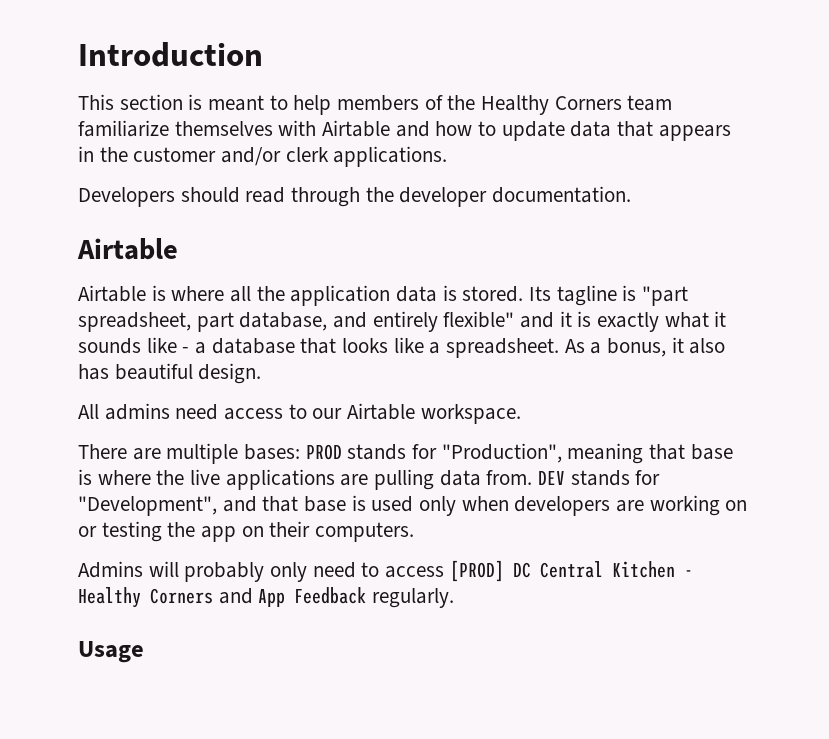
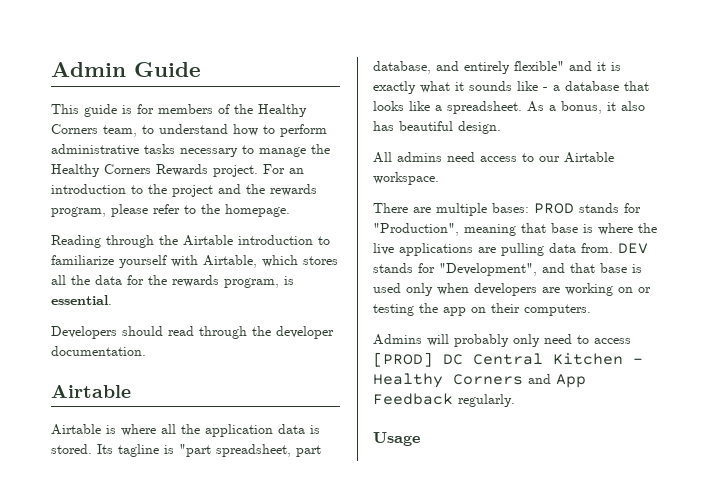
- Introduction
+ Admin Guide
- This section is meant to help members of the Healthy Corners team familiarize themselves with Airtable and how to update data that appears in the customer and/or clerk applications.
+ This guide is for members of the Healthy Corners team, to understand how to perform administrative tasks necessary to manage the Healthy Corners Rewards project. For an introduction to the project and the rewards program, please refer to the homepage.
+ Reading through the Airtable introduction to familiarize yourself with Airtable, which stores all the data for the rewards program, is essential.

